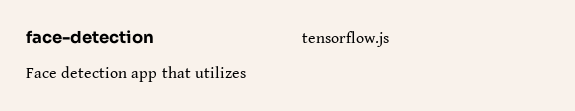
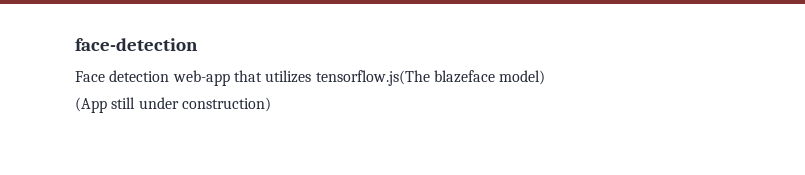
- Face detection app that utilizes tensorflow.js
+ Face detection web-app that utilizes tensorflow.js(The blazeface model)
+ (App still under construction)

